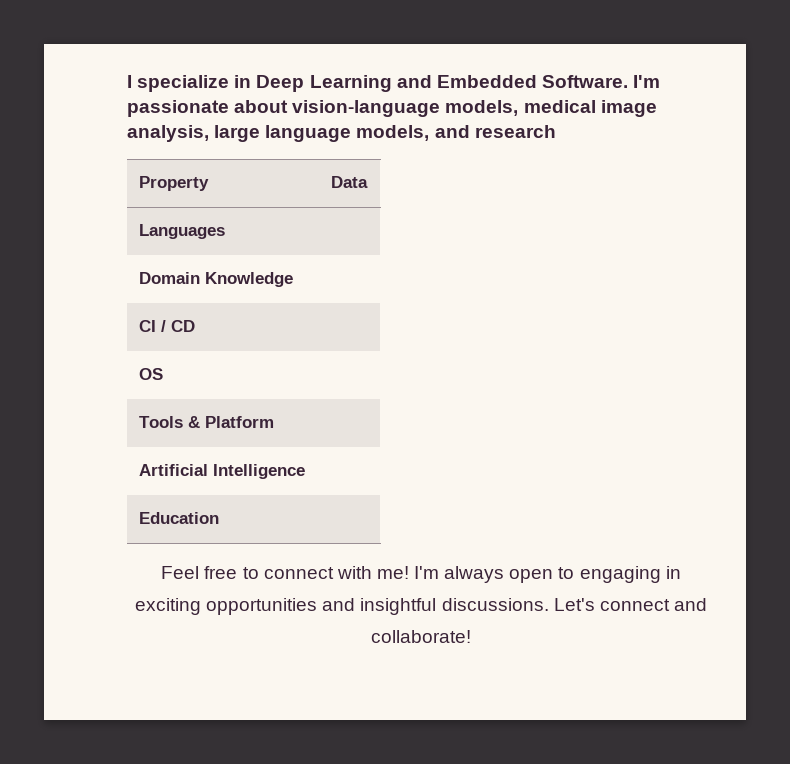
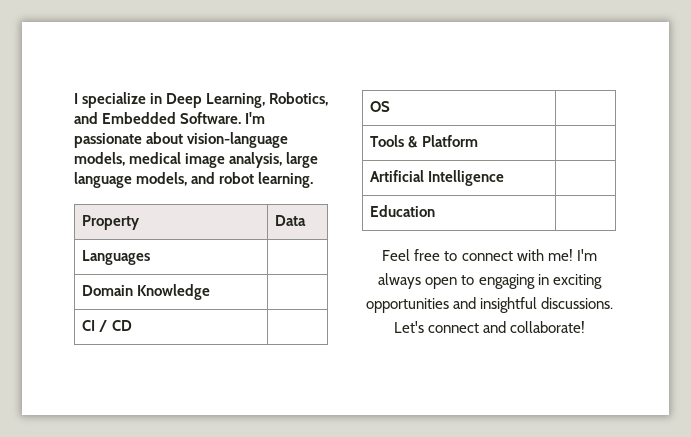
- I specialize in Deep Learning and Embedded Software.
+ I specialize in Deep Learning, Robotics, and Embedded Software.
- I'm passionate about vision-language models, medical image analysis, large language models, and research
+ I'm passionate about vision-language models, medical image analysis, large language models, and robot learning.

